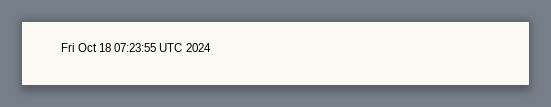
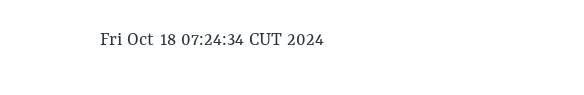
- Fri Oct 18 07:23:55 UTC 2024
+ Fri Oct 18 07:24:34 CUT 2024

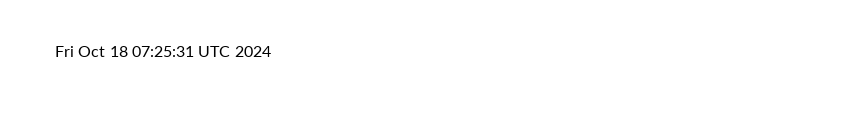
- Fri Oct 18 07:24:34 CUT 2024
+ Fri Oct 18 07:25:31 UTC 2024

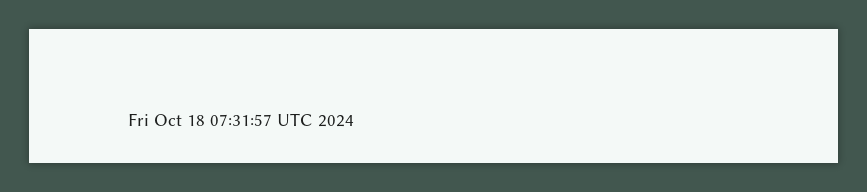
- Fri Oct 18 07:25:31 UTC 2024
+ Fri Oct 18 07:31:57 UTC 2024

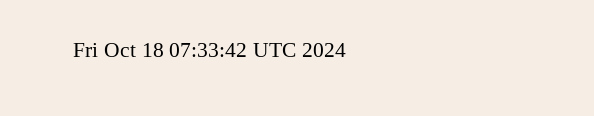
- Fri Oct 18 07:31:57 UTC 2024
+ Fri Oct 18 07:33:42 UTC 2024

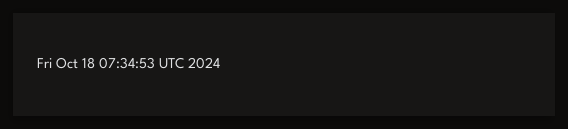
- Fri Oct 18 07:33:42 UTC 2024
+ Fri Oct 18 07:34:53 UTC 2024

